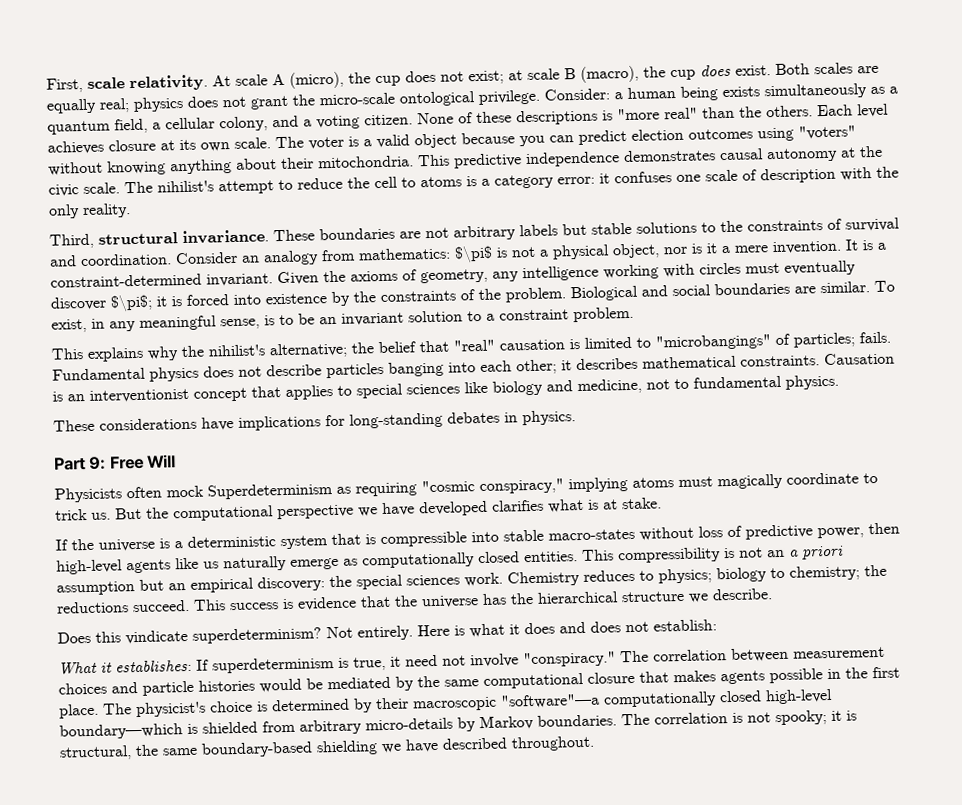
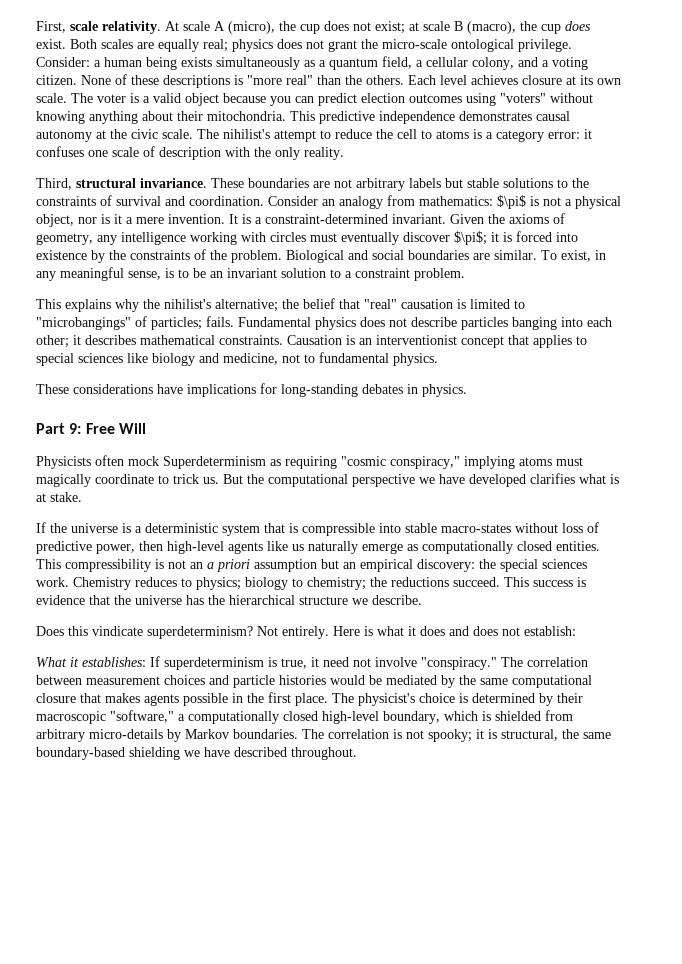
- The physicist's choice is determined by their macroscopic "software"—a computationally closed high-level boundary—which is shielded from arbitrary micro-details by Markov boundaries.
+ The physicist's choice is determined by their macroscopic "software," a computationally closed high-level boundary, which is shielded from arbitrary micro-details by Markov boundaries.

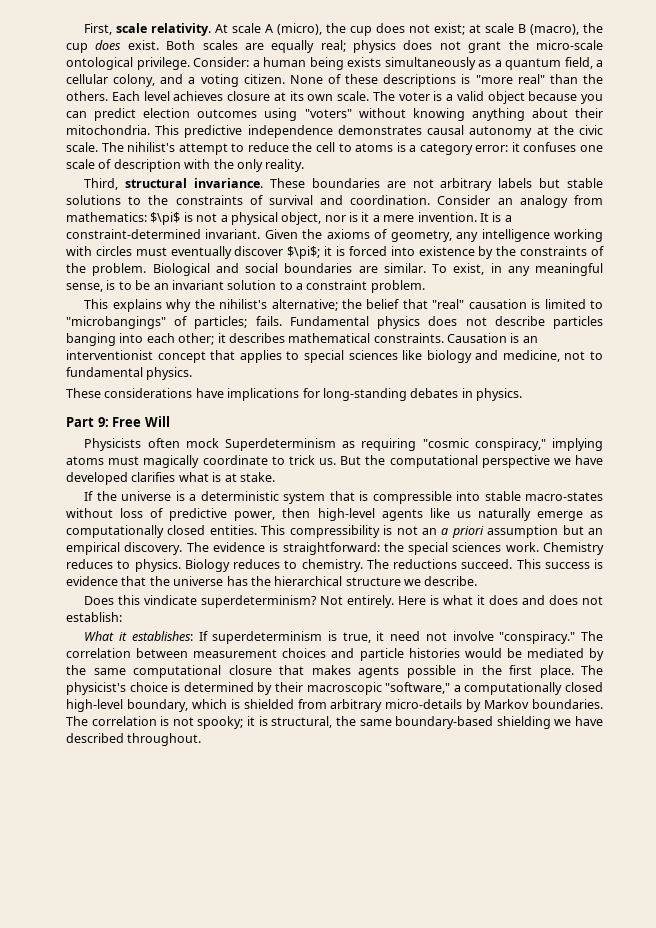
- This compressibility is not an a priori assumption but an empirical discovery: the special sciences work.
+ This compressibility is not an a priori assumption but an empirical discovery. The evidence is straightforward: the special sciences work.
- Chemistry reduces to physics; biology to chemistry; the reductions succeed.
+ Chemistry reduces to physics. Biology reduces to chemistry. The reductions succeed.

